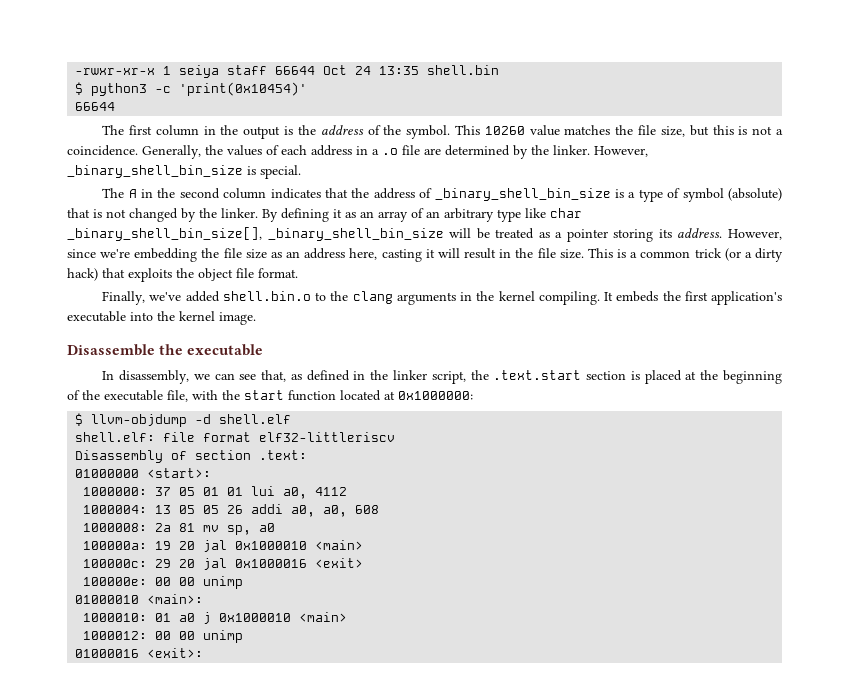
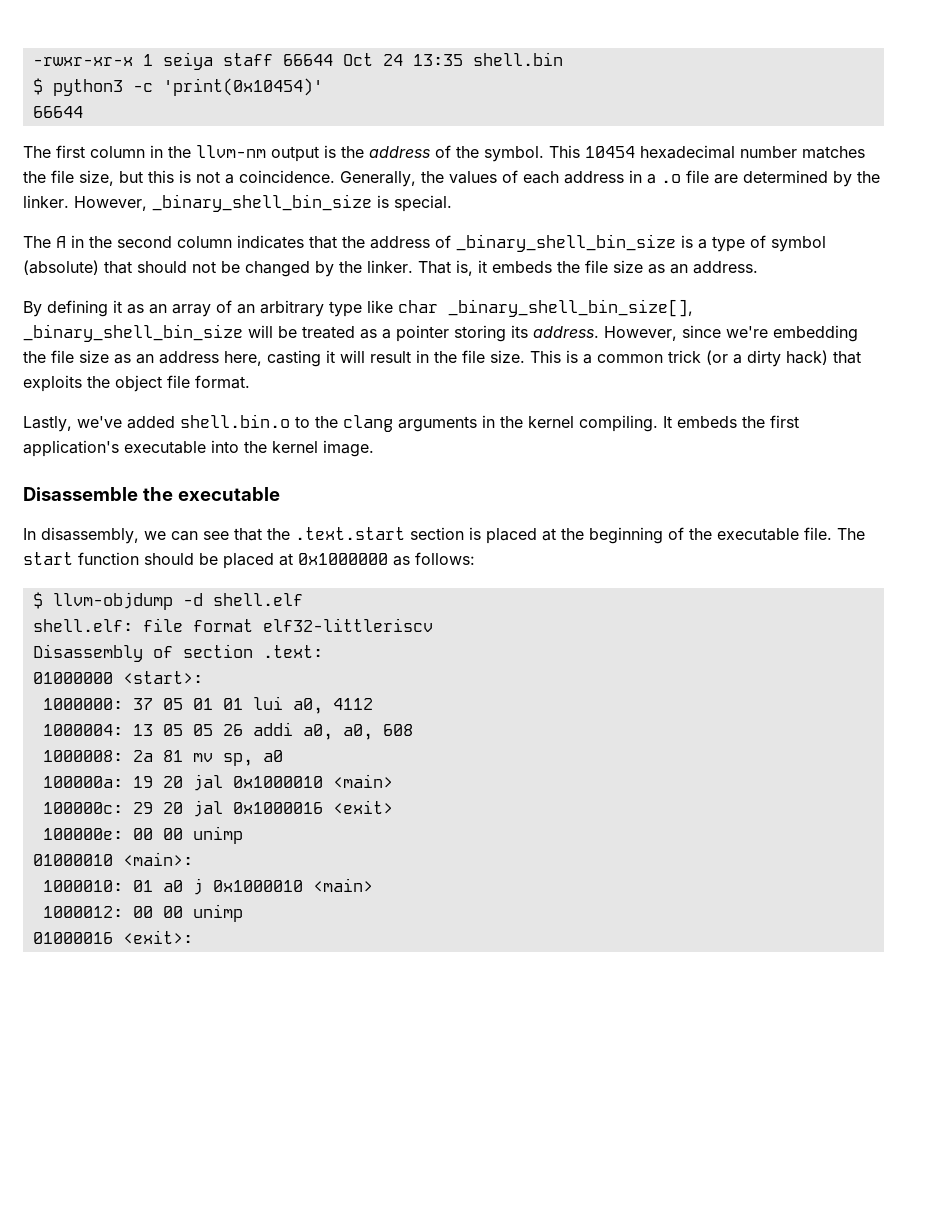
- The first column in the output is the address of the symbol.
+ The first column in the llvm-nm output is the address of the symbol.
- This 10260 value matches the file size, but this is not a coincidence.
+ This 10454 hexadecimal number matches the file size, but this is not a coincidence.
- The A in the second column indicates that the address of _binary_shell_bin_size is a type of symbol (absolute) that is not changed by the linker. By defining it as an array of an arbitrary type like char _binary_shell_bin_size[], _binary_shell_bin_size will be treated as a pointer storing its address.
+ The A in the second column indicates that the address of _binary_shell_bin_size is a type of symbol (absolute) that should not be changed by the linker. That is, it embeds the file size as an address.
+ By defining it as an array of an arbitrary type like char _binary_shell_bin_size[], _binary_shell_bin_size will be treated as a pointer storing its address.
- Finally, we've added shell.bin.o to the clang arguments in the kernel compiling.
+ Lastly, we've added shell.bin.o to the clang arguments in the kernel compiling.
- In disassembly, we can see that, as defined in the linker script, the .text.start section is placed at the beginning of the executable file, with the start function located at 0x1000000:
+ In disassembly, we can see that the .text.start section is placed at the beginning of the executable file. The start function should be placed at 0x1000000 as follows:

